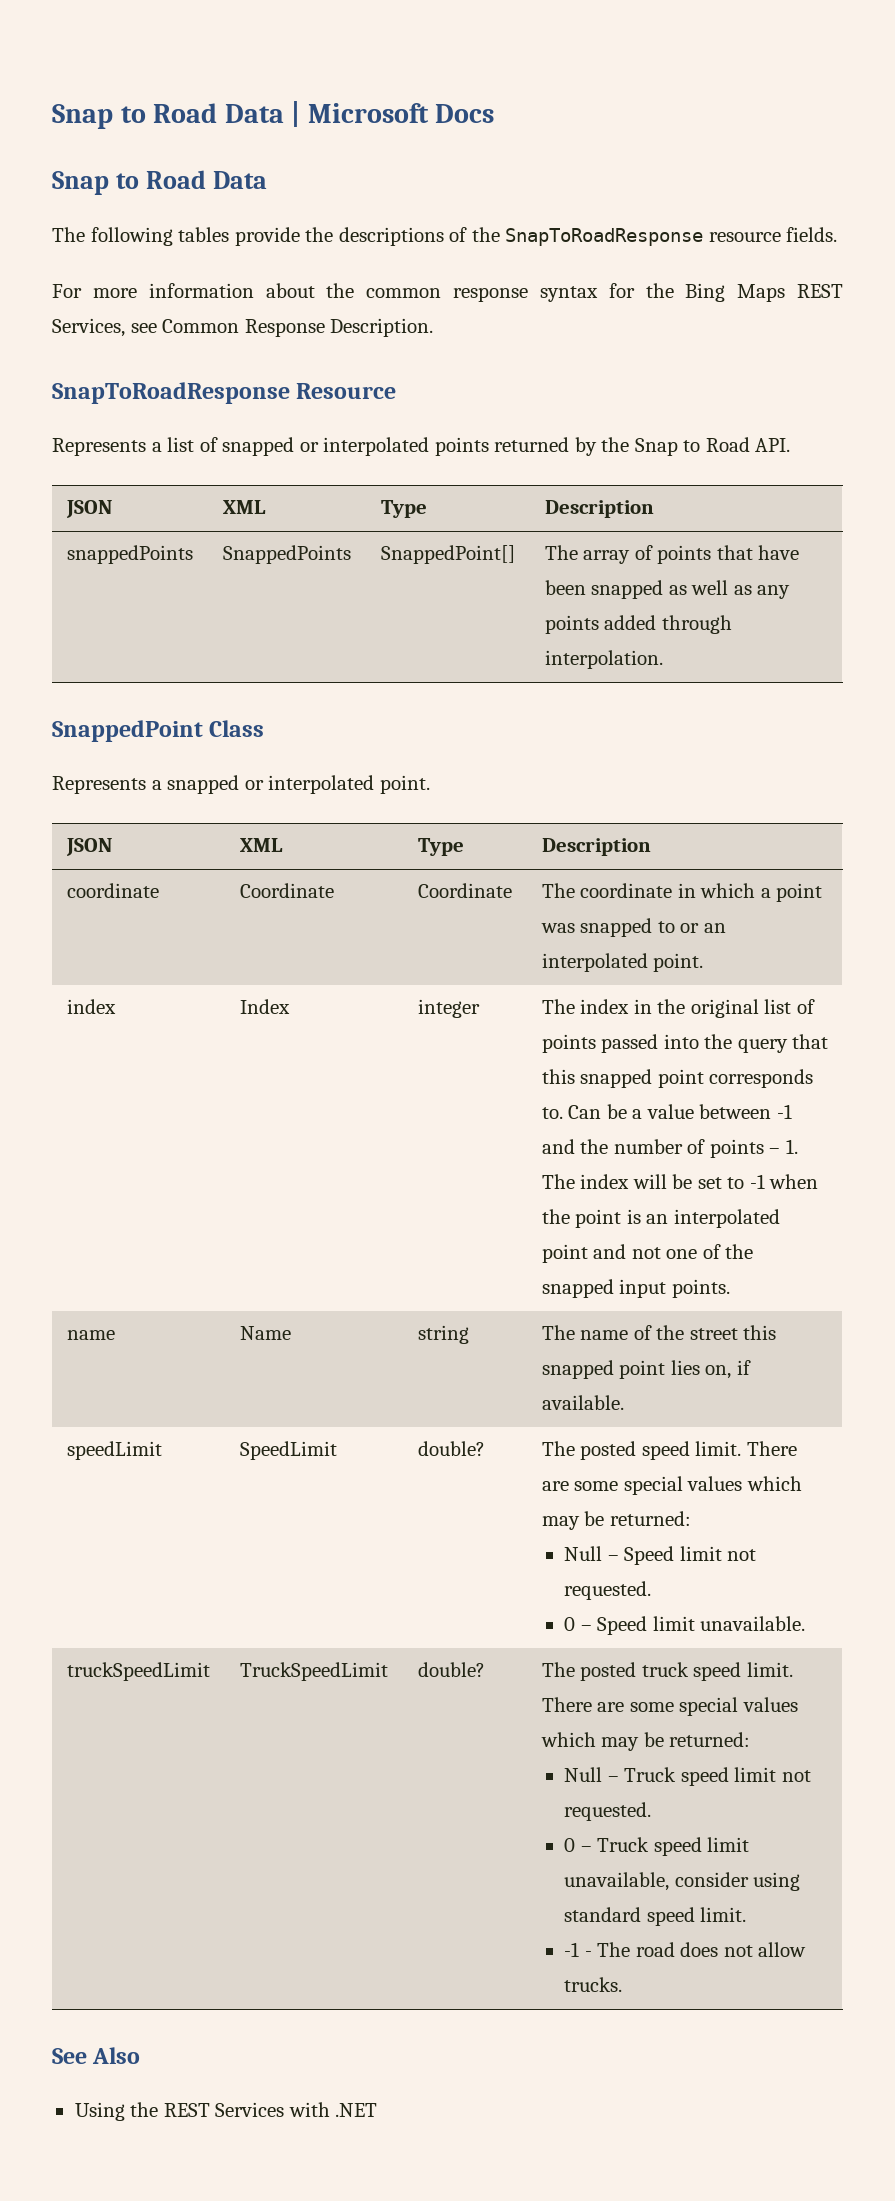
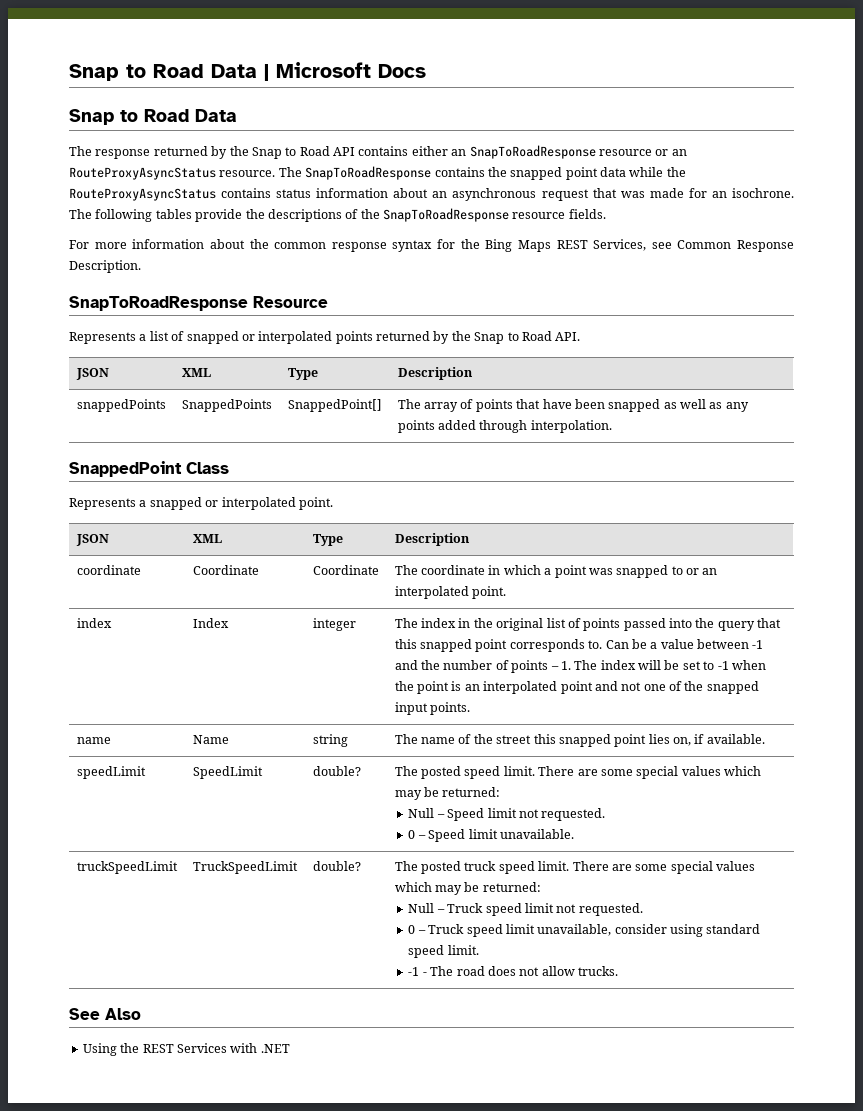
- The following tables provide the descriptions of the SnapToRoadResponse resource fields.
+ The response returned by the Snap to Road API contains either an SnapToRoadResponse resource or an RouteProxyAsyncStatus resource. The SnapToRoadResponse contains the snapped point data while the RouteProxyAsyncStatus contains status information about an asynchronous request that was made for an isochrone. The following tables provide the descriptions of the SnapToRoadResponse resource fields.

